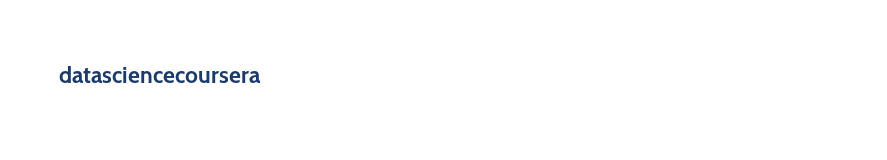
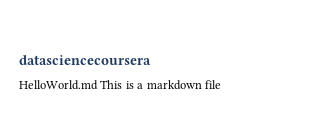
+ HelloWorld.md This is a markdown file

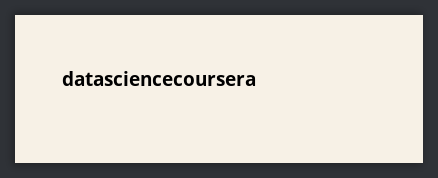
- HelloWorld.md This is a markdown file

